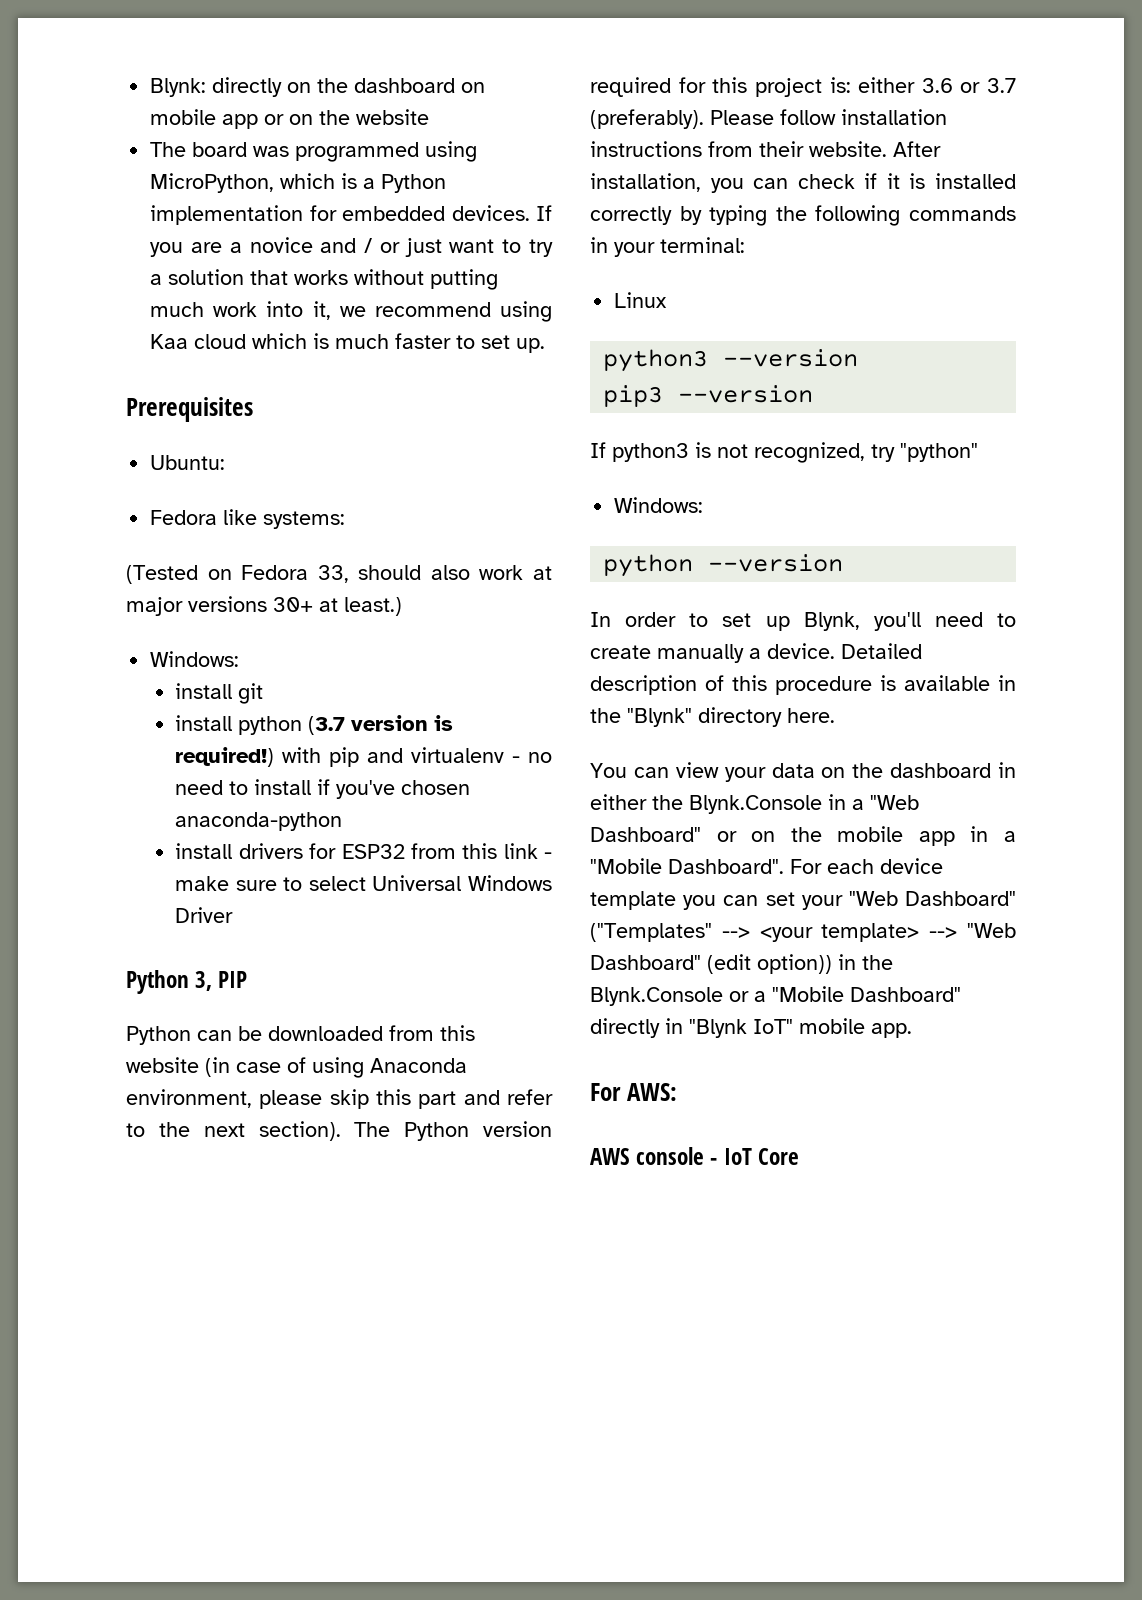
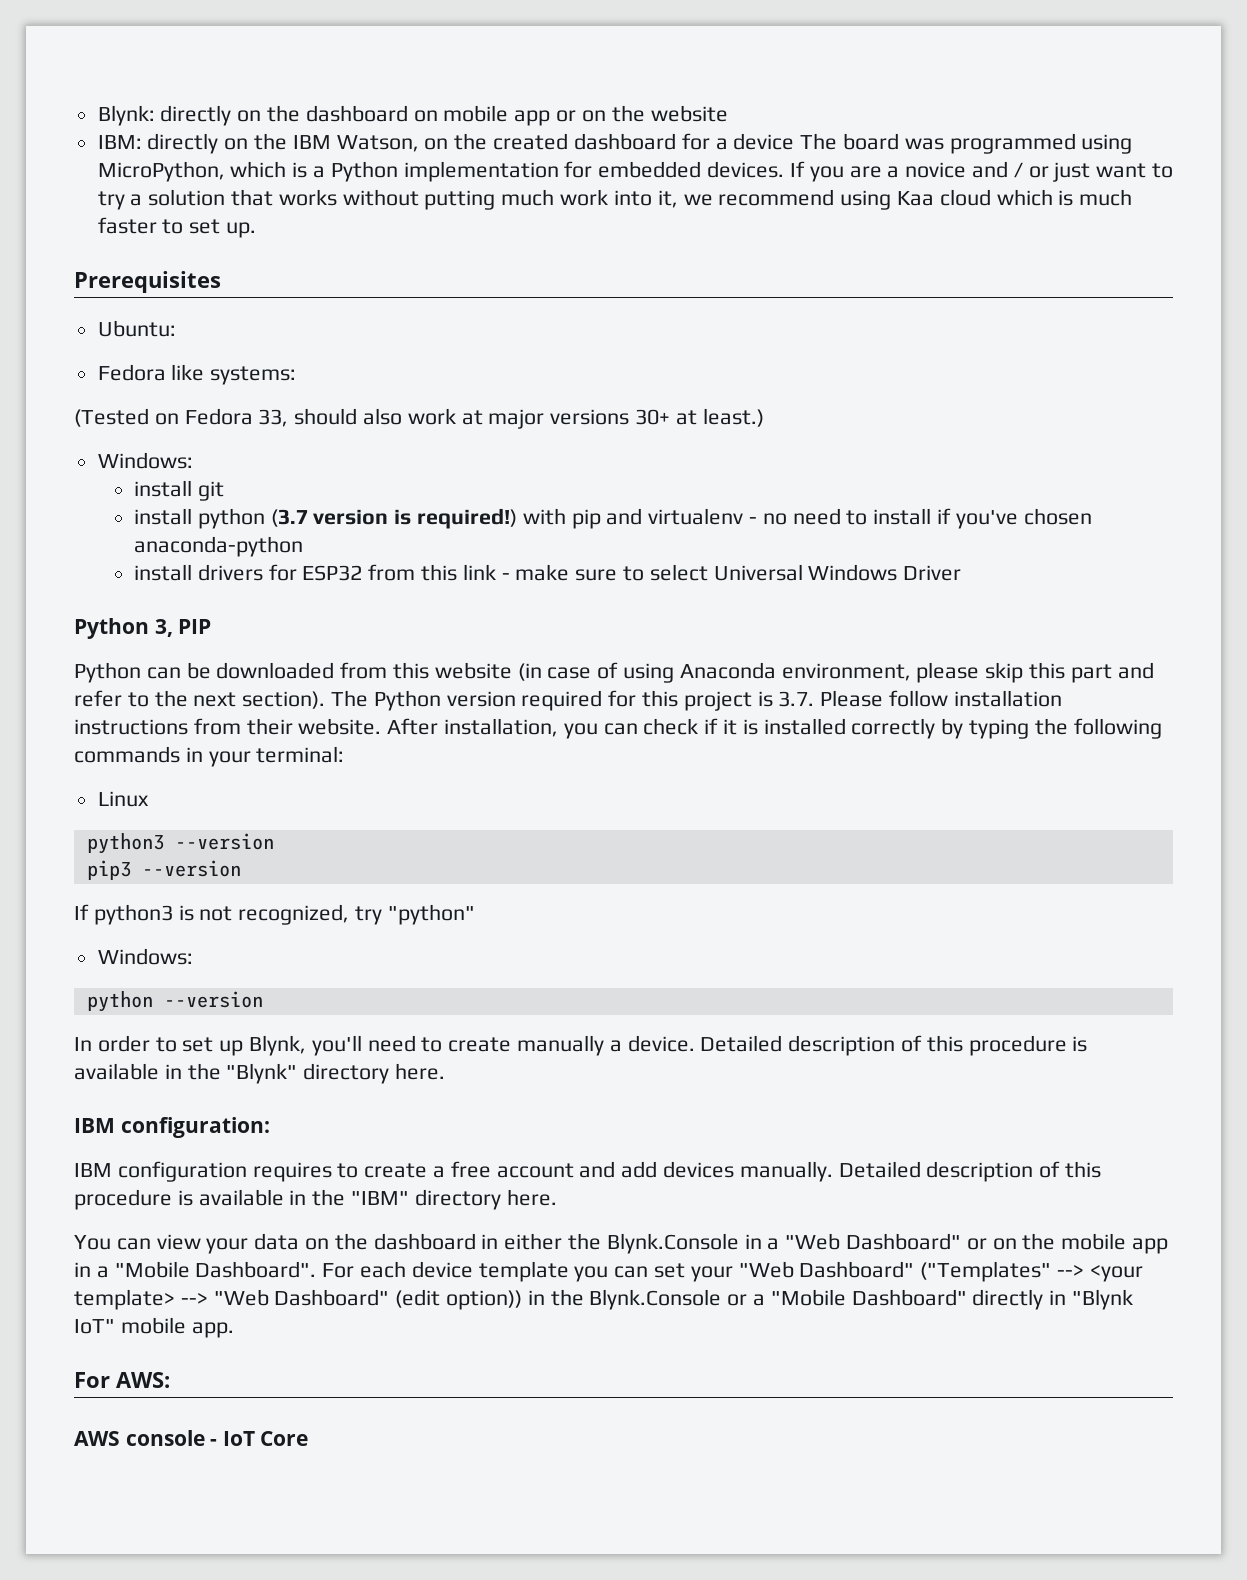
- The board was programmed using MicroPython, which is a Python implementation for embedded devices.
+ IBM: directly on the IBM Watson, on the created dashboard for a device The board was programmed using MicroPython, which is a Python implementation for embedded devices.
- The Python version required for this project is: either 3.6 or 3.7 (preferably). Please follow installation instructions from their website.
+ The Python version required for this project is 3.7. Please follow installation instructions from their website.
+ IBM configuration:
+ IBM configuration requires to create a free account and add devices manually. Detailed description of this procedure is available in the "IBM" directory here.

